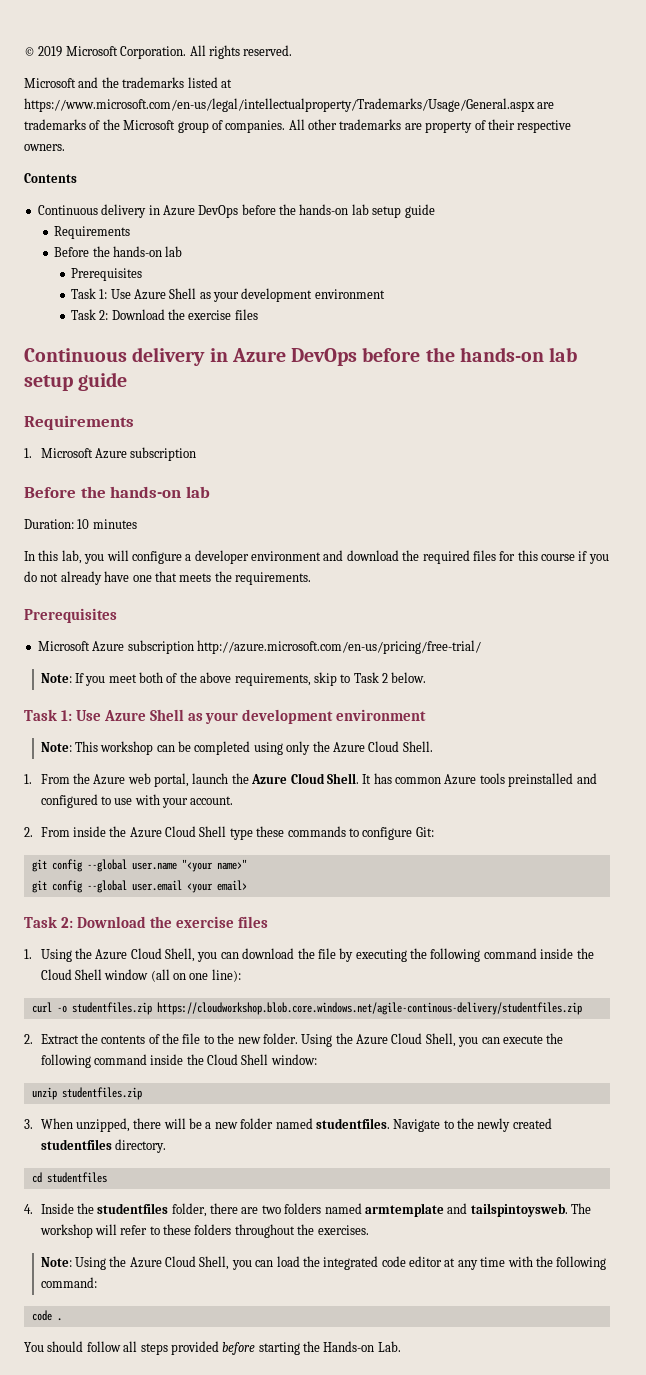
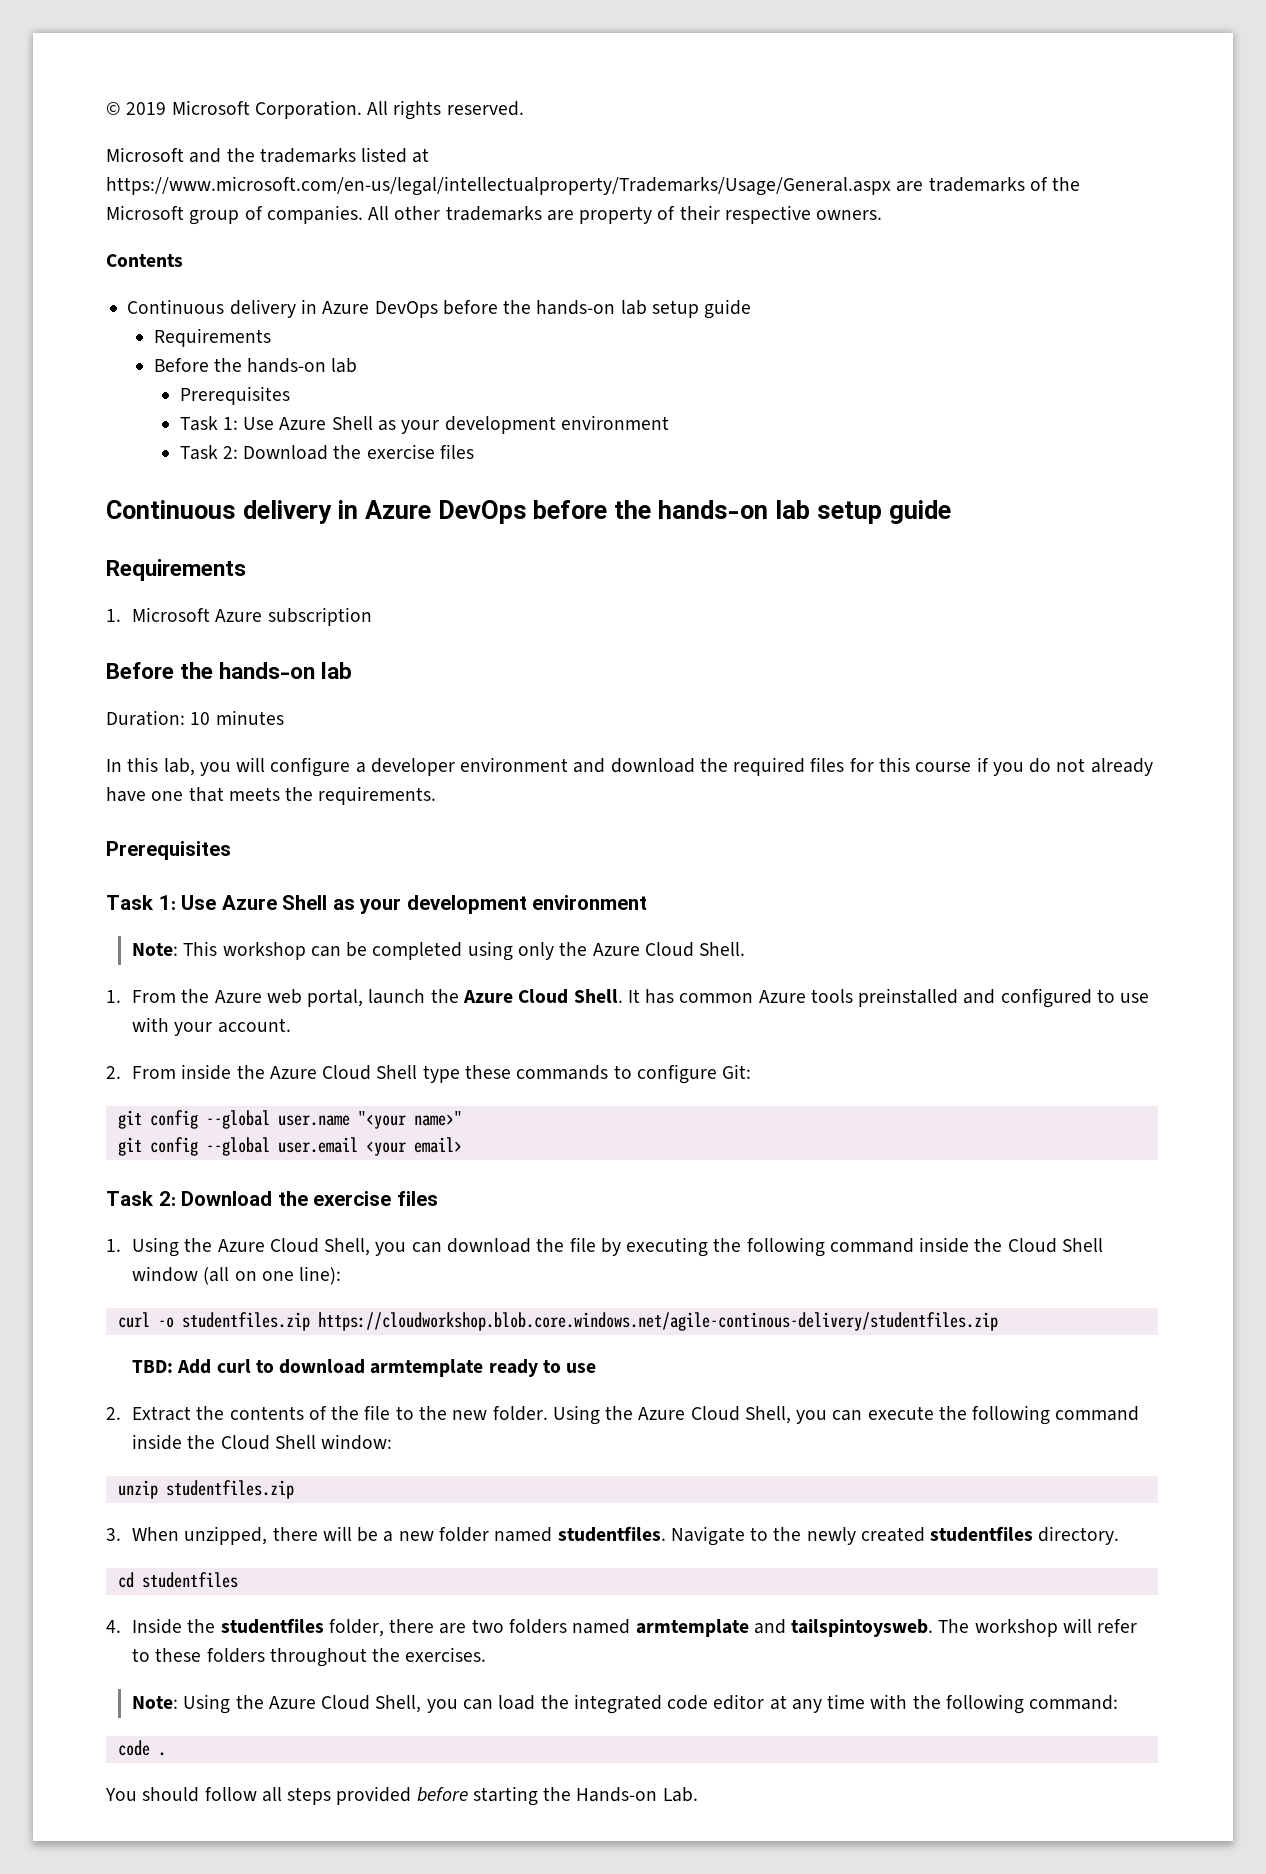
- Microsoft Azure subscription http://azure.microsoft.com/en-us/pricing/free-trial/
- Note: If you meet both of the above requirements, skip to Task 2 below.
+ TBD: Add curl to download armtemplate ready to use

